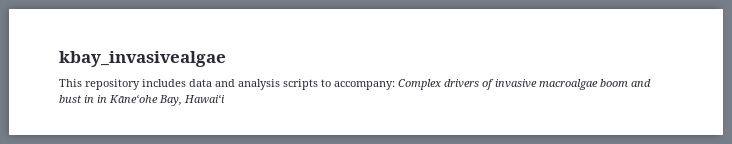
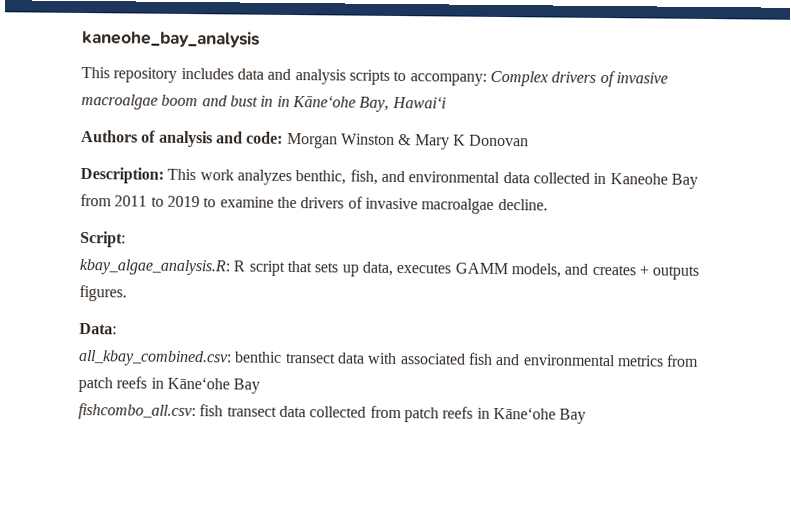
- kbay_invasivealgae
+ kaneohe_bay_analysis
+ Authors of analysis and code: Morgan Winston & Mary K Donovan
+ Description: This work analyzes benthic, fish, and environmental data collected in Kaneohe Bay from 2011 to 2019 to examine the drivers of invasive macroalgae decline.
+ Script:
+ kbay_algae_analysis.R: R script that sets up data, executes GAMM models, and creates + outputs figures.
+ Data:
+ all_kbay_combined.csv: benthic transect data with associated fish and environmental metrics from patch reefs in Kāne‘ohe Bay
+ fishcombo_all.csv: fish transect data collected from patch reefs in Kāne‘ohe Bay

